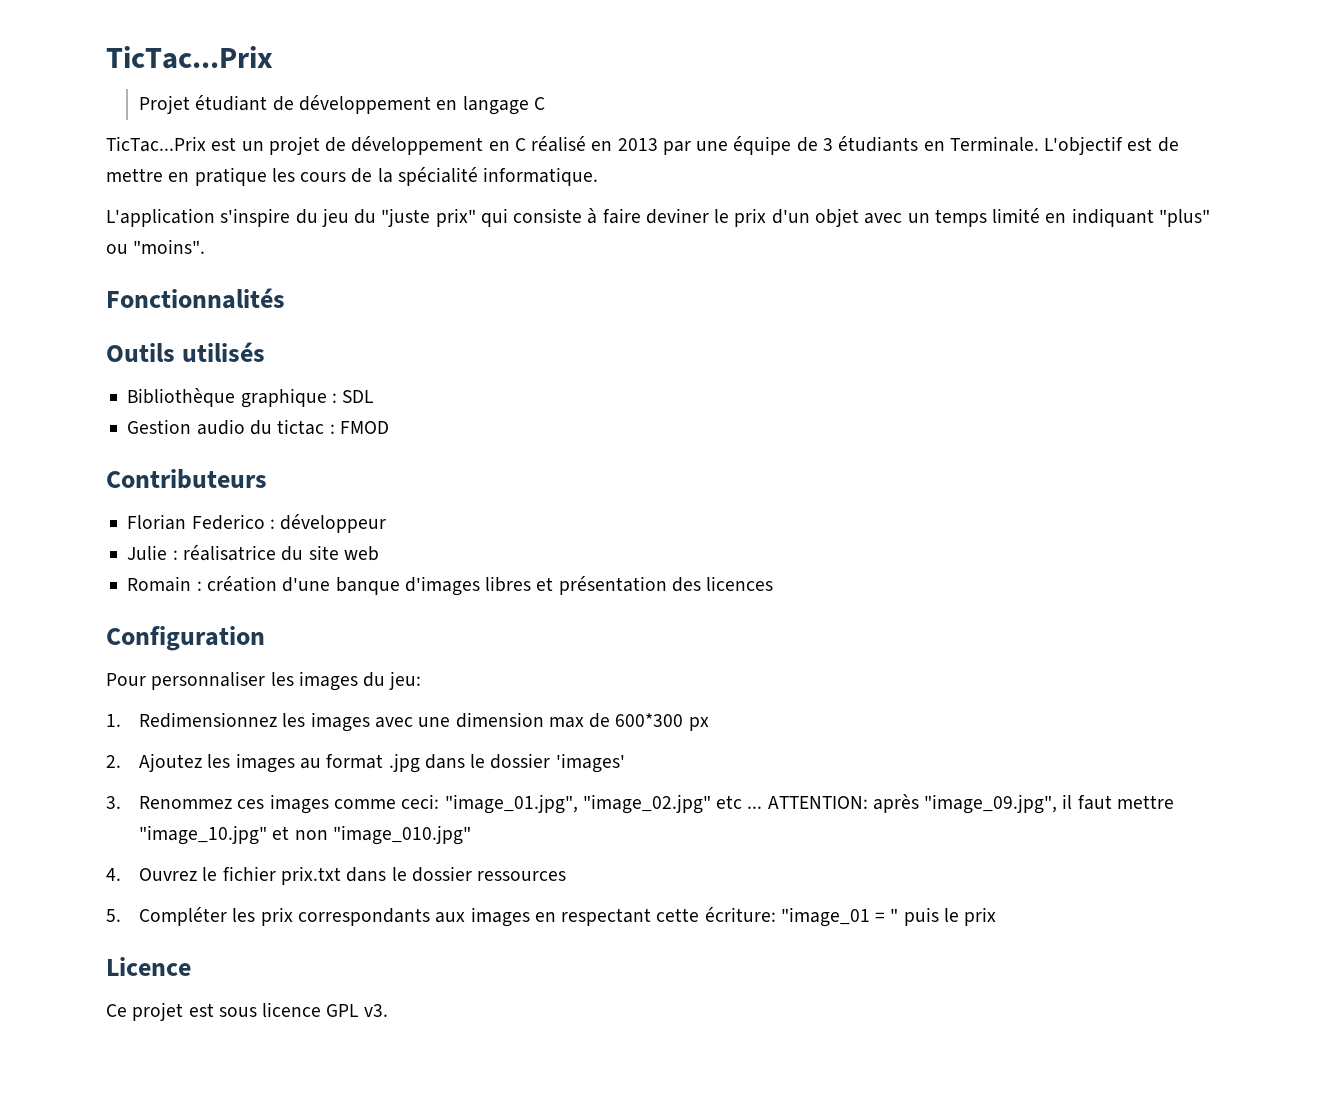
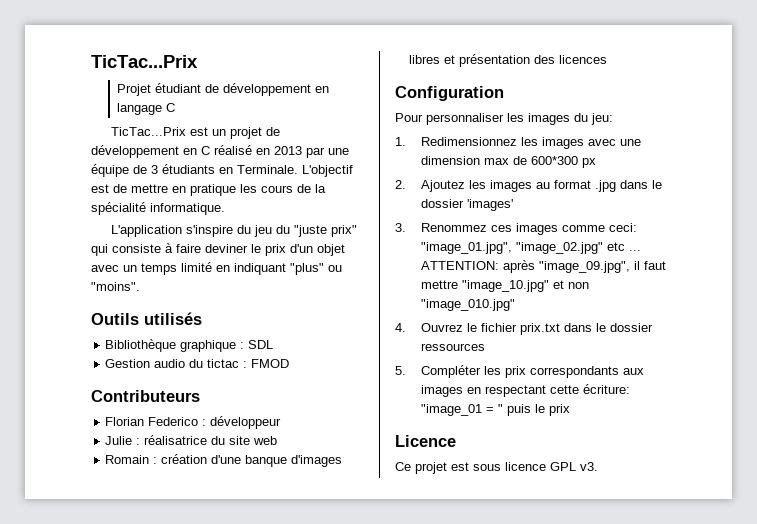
- Fonctionnalités

